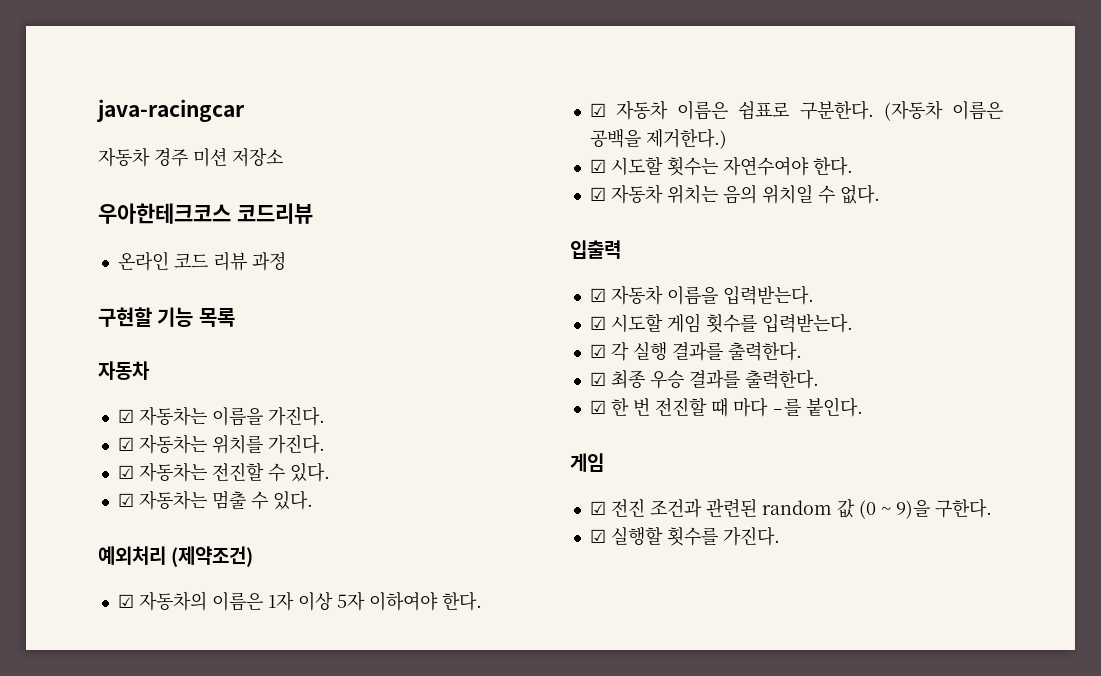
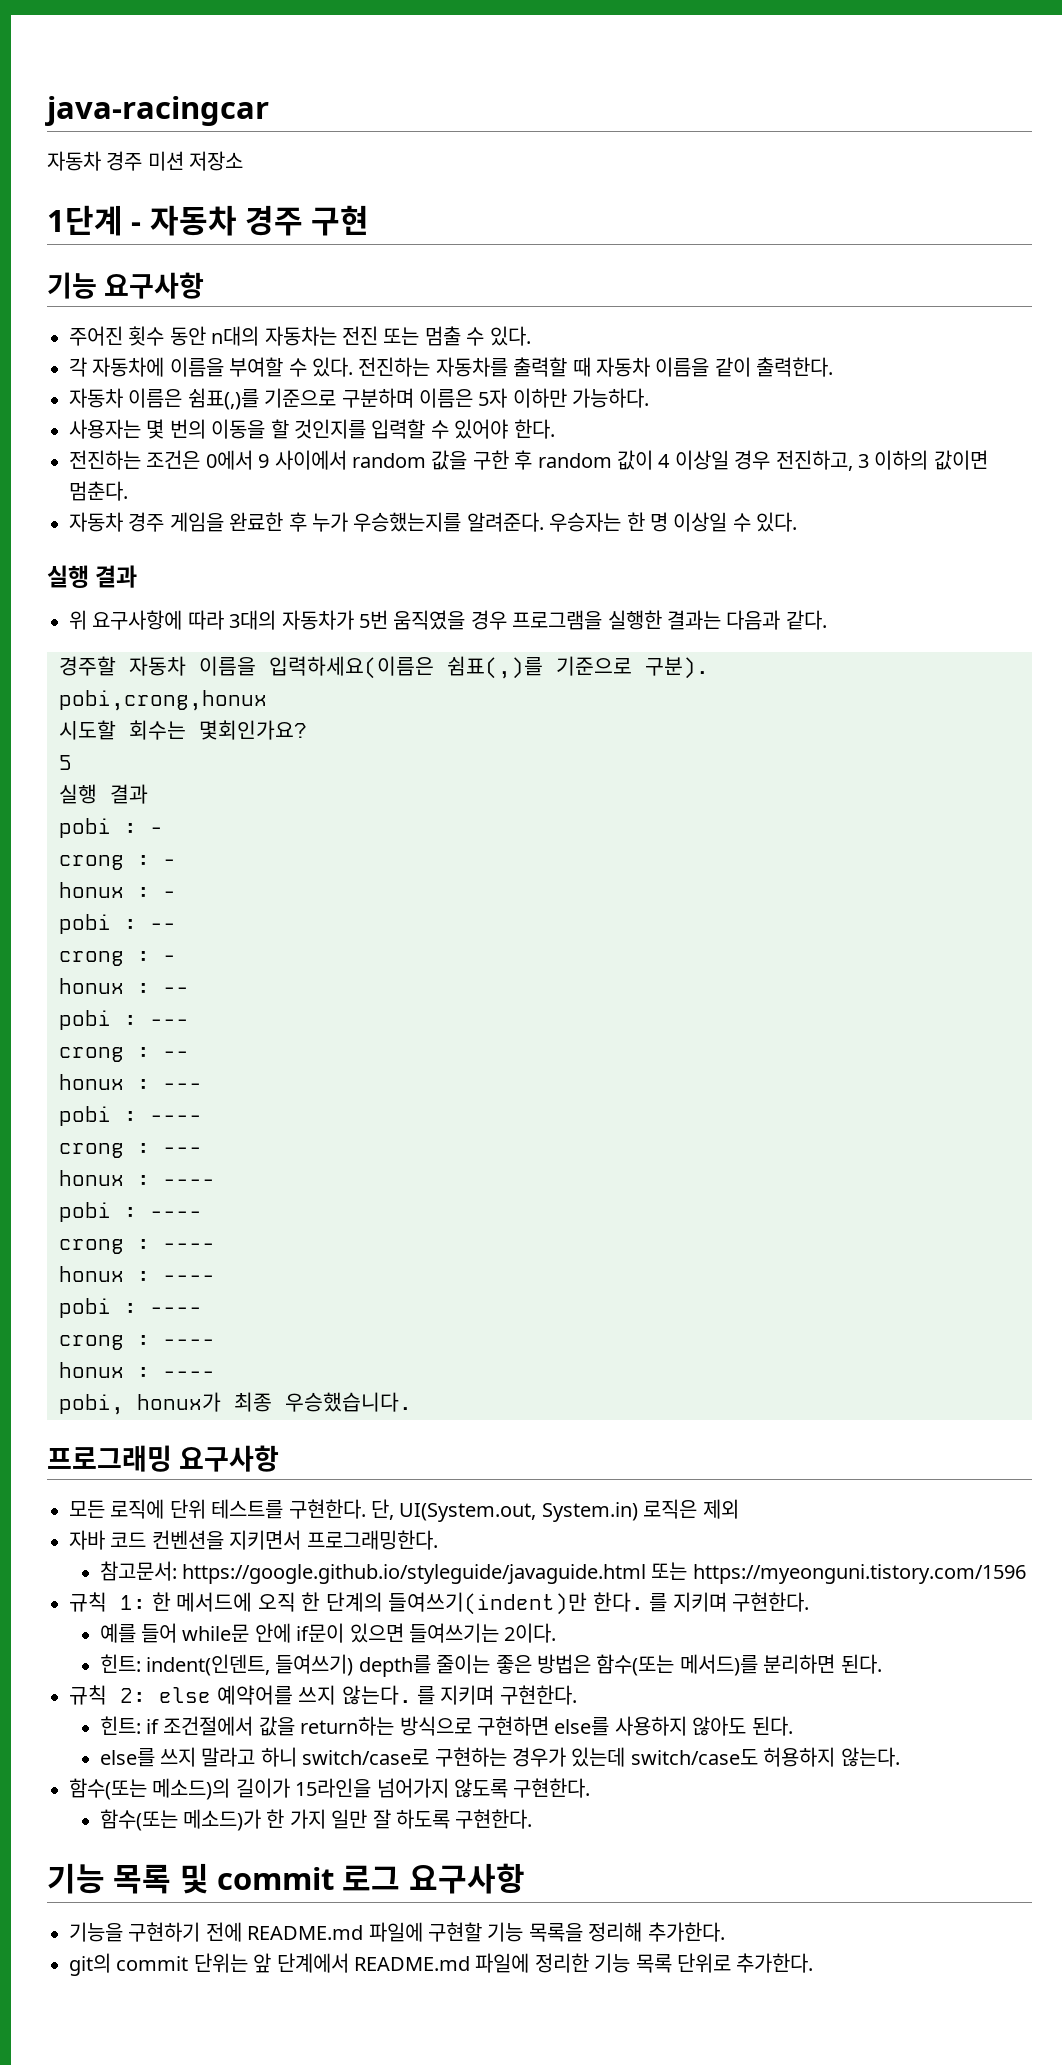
- 우아한테크코스 코드리뷰
- 온라인 코드 리뷰 과정
- 구현할 기능 목록
- 자동차
- ☑ 자동차는 이름을 가진다.
- ☑ 자동차는 위치를 가진다.
- ☑ 자동차는 전진할 수 있다.
- ☑ 자동차는 멈출 수 있다.
- 예외처리 (제약조건)
- ☑ 자동차의 이름은 1자 이상 5자 이하여야 한다.
- ☑ 자동차 이름은 쉼표로 구분한다. (자동차 이름은 공백을 제거한다.)
- ☑ 시도할 횟수는 자연수여야 한다.
- ☑ 자동차 위치는 음의 위치일 수 없다.
- 입출력
- ☑ 자동차 이름을 입력받는다.
- ☑ 시도할 게임 횟수를 입력받는다.
- ☑ 각 실행 결과를 출력한다.
- ☑ 최종 우승 결과를 출력한다.
- ☑ 한 번 전진할 때 마다 -를 붙인다.
- 게임
- ☑ 전진 조건과 관련된 random 값 (0 ~ 9)을 구한다.
- ☑ 실행할 횟수를 가진다.
+ 1단계 - 자동차 경주 구현
+ 기능 요구사항
+ 주어진 횟수 동안 n대의 자동차는 전진 또는 멈출 수 있다.
+ 각 자동차에 이름을 부여할 수 있다. 전진하는 자동차를 출력할 때 자동차 이름을 같이 출력한다.
+ 자동차 이름은 쉼표(,)를 기준으로 구분하며 이름은 5자 이하만 가능하다.
+ 사용자는 몇 번의 이동을 할 것인지를 입력할 수 있어야 한다.
+ 전진하는 조건은 0에서 9 사이에서 random 값을 구한 후 random 값이 4 이상일 경우 전진하고, 3 이하의 값이면 멈춘다.
+ 자동차 경주 게임을 완료한 후 누가 우승했는지를 알려준다. 우승자는 한 명 이상일 수 있다.
+ 실행 결과
+ 위 요구사항에 따라 3대의 자동차가 5번 움직였을 경우 프로그램을 실행한 결과는 다음과 같다.
+ 경주할 자동차 이름을 입력하세요(이름은 쉼표(,)를 기준으로 구분).
+ pobi,crong,honux
+ 시도할 회수는 몇회인가요?
+ 5
+ 실행 결과
+ pobi : -
+ crong : -
+ honux : -
+ pobi : --
+ crong : -
+ honux : --
+ pobi : ---
+ crong : --
+ honux : ---
+ pobi : ----
+ crong : ---
+ honux : ----
+ pobi : ----
+ crong : ----
+ honux : ----
+ pobi : ----
+ crong : ----
+ honux : ----
+ pobi, honux가 최종 우승했습니다.
+ 프로그래밍 요구사항
+ 모든 로직에 단위 테스트를 구현한다. 단, UI(System.out, System.in) 로직은 제외
+ 자바 코드 컨벤션을 지키면서 프로그래밍한다.
+ 참고문서: https://google.github.io/styleguide/javaguide.html 또는 https://myeonguni.tistory.com/1596
+ 규칙 1: 한 메서드에 오직 한 단계의 들여쓰기(indent)만 한다. 를 지키며 구현한다.
+ 예를 들어 while문 안에 if문이 있으면 들여쓰기는 2이다.
+ 힌트: indent(인덴트, 들여쓰기) depth를 줄이는 좋은 방법은 함수(또는 메서드)를 분리하면 된다.
+ 규칙 2: else 예약어를 쓰지 않는다. 를 지키며 구현한다.
+ 힌트: if 조건절에서 값을 return하는 방식으로 구현하면 else를 사용하지 않아도 된다.
+ else를 쓰지 말라고 하니 switch/case로 구현하는 경우가 있는데 switch/case도 허용하지 않는다.
+ 함수(또는 메소드)의 길이가 15라인을 넘어가지 않도록 구현한다.
+ 함수(또는 메소드)가 한 가지 일만 잘 하도록 구현한다.
+ 기능 목록 및 commit 로그 요구사항
+ 기능을 구현하기 전에 README.md 파일에 구현할 기능 목록을 정리해 추가한다.
+ git의 commit 단위는 앞 단계에서 README.md 파일에 정리한 기능 목록 단위로 추가한다.

